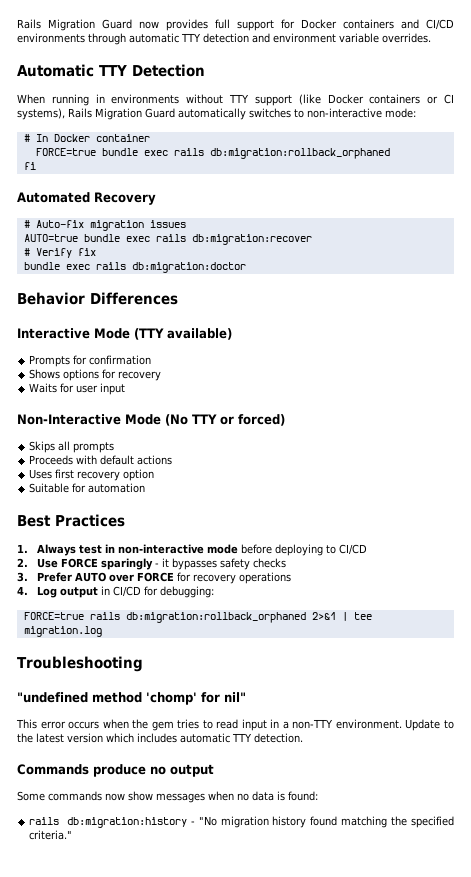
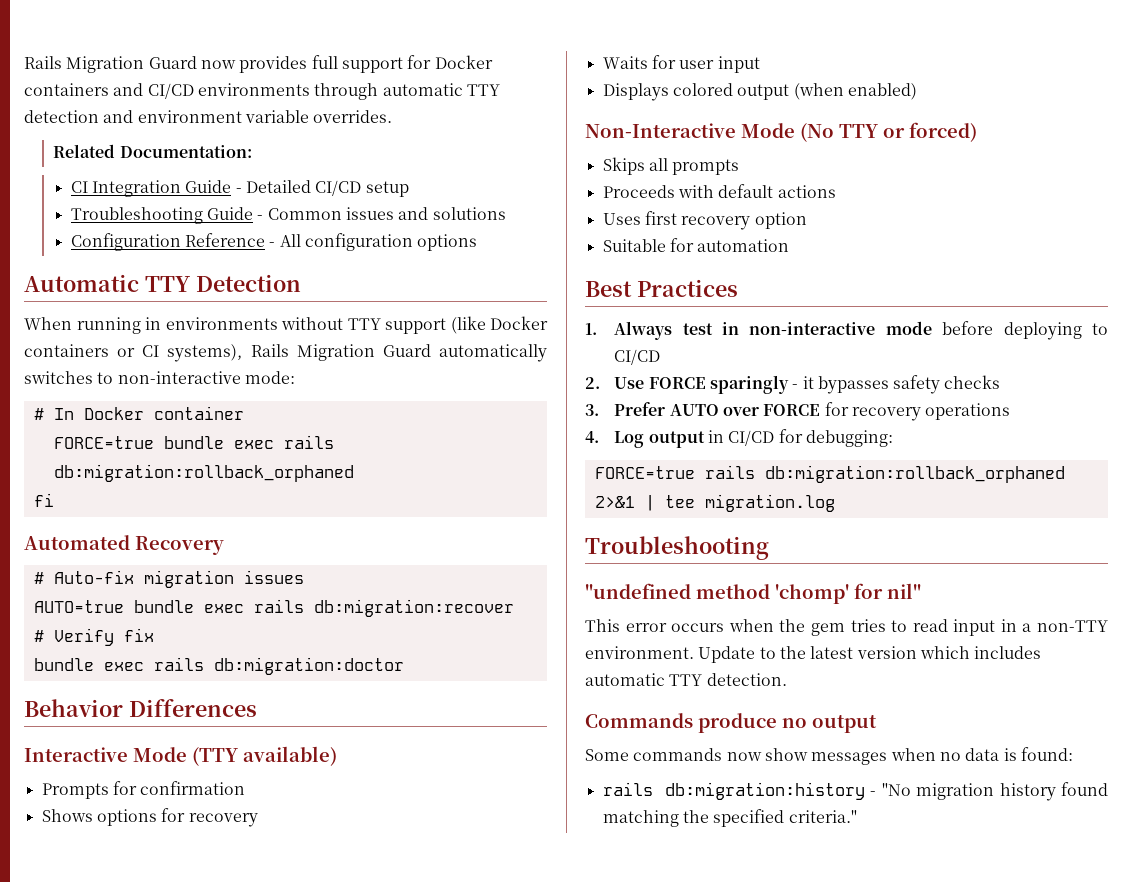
+ Related Documentation:
+ CI Integration Guide - Detailed CI/CD setup
+ Troubleshooting Guide - Common issues and solutions
+ Configuration Reference - All configuration options
+ Displays colored output (when enabled)

